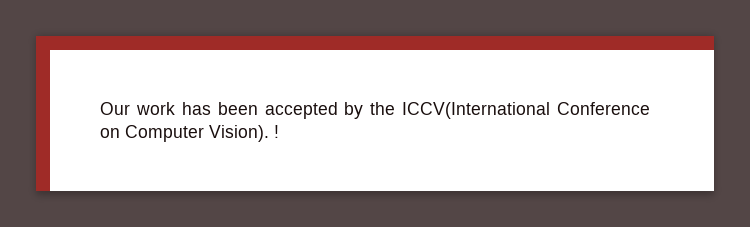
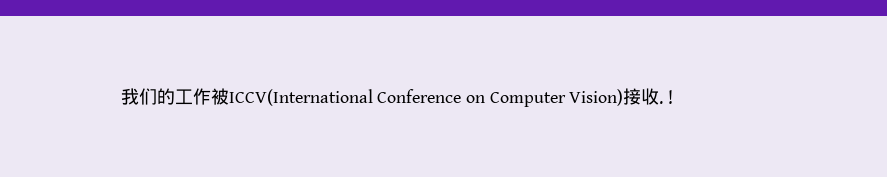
- Our work has been accepted by the ICCV(International Conference on Computer Vision).
+ 我们的工作被ICCV(International Conference on Computer Vision)接收.

